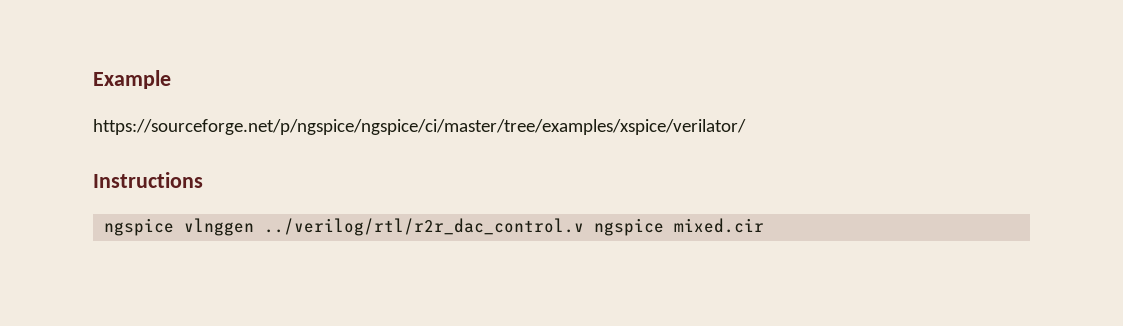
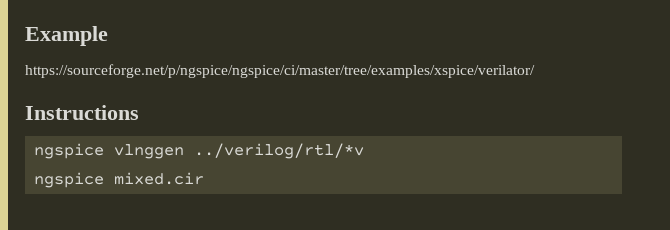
- ngspice vlnggen ../verilog/rtl/r2r_dac_control.v ngspice mixed.cir
+ ngspice vlnggen ../verilog/rtl/*v
+ ngspice mixed.cir

